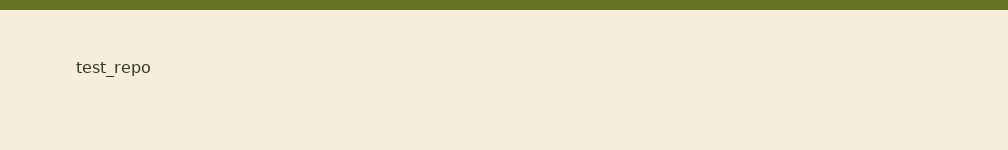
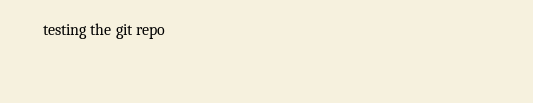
- test_repo
+ testing the git repo

